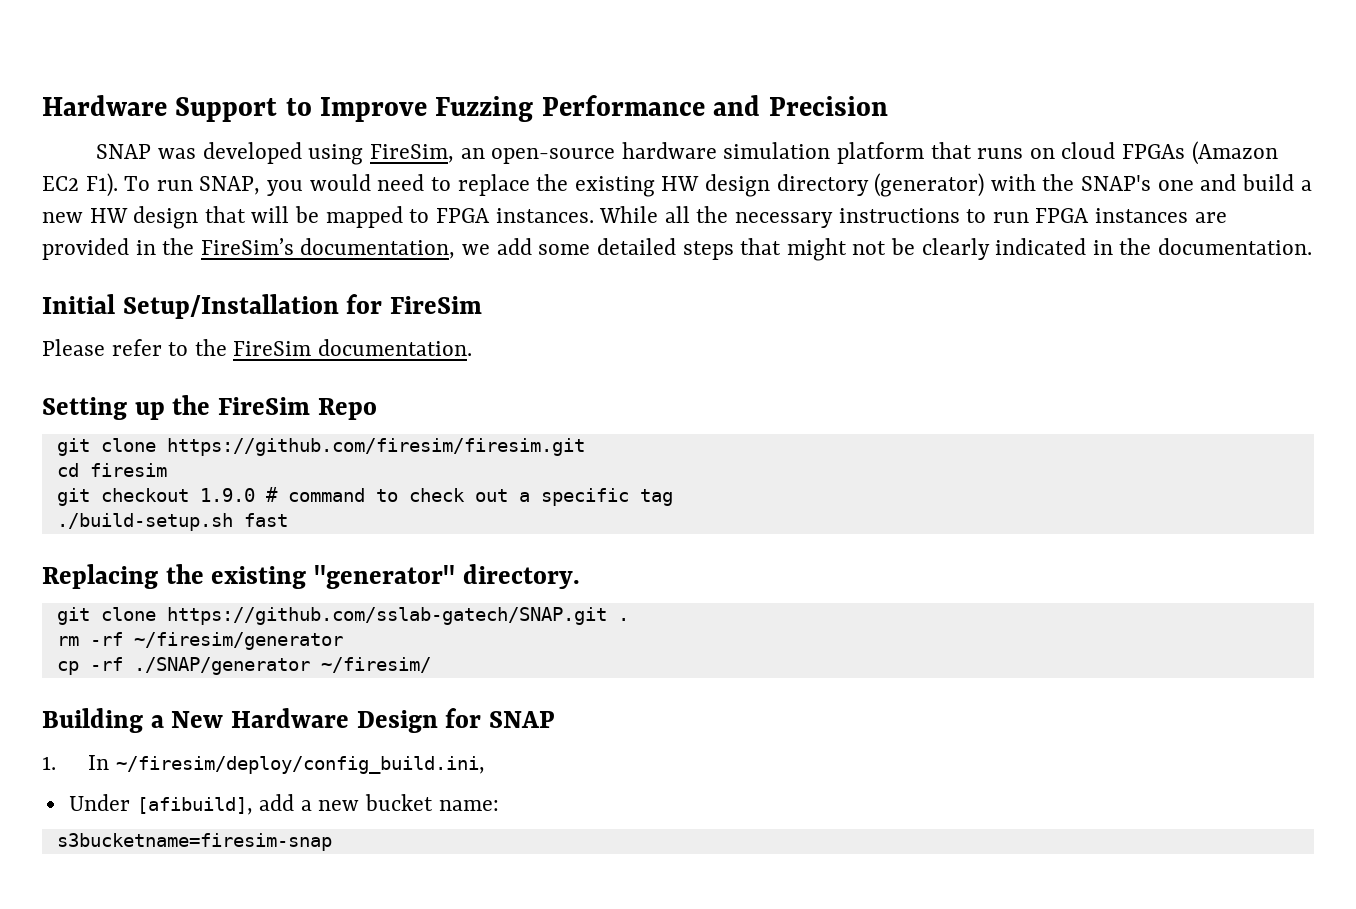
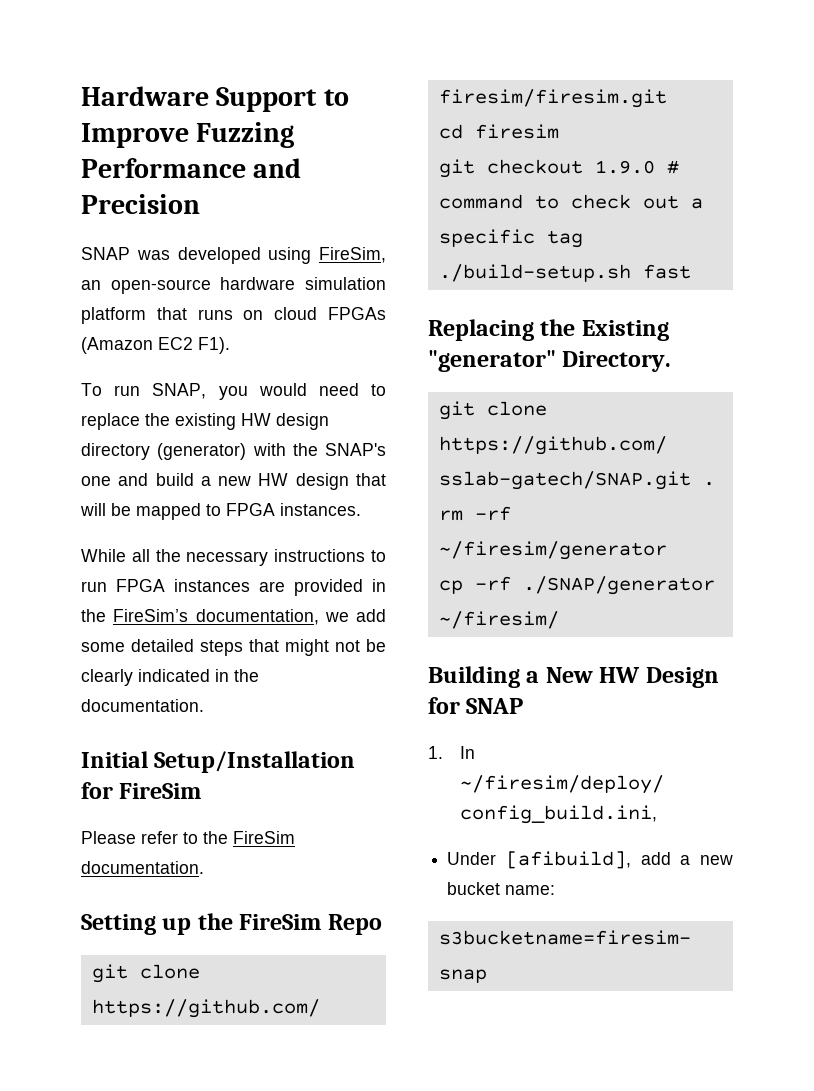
- SNAP was developed using FireSim, an open-source hardware simulation platform that runs on cloud FPGAs (Amazon EC2 F1). To run SNAP, you would need to replace the existing HW design directory (generator) with the SNAP's one and build a new HW design that will be mapped to FPGA instances. While all the necessary instructions to run FPGA instances are provided in the FireSim’s documentation, we add some detailed steps that might not be clearly indicated in the documentation.
+ SNAP was developed using FireSim, an open-source hardware simulation platform that runs on cloud FPGAs (Amazon EC2 F1).
+ To run SNAP, you would need to replace the existing HW design directory (generator) with the SNAP's one and build a new HW design that will be mapped to FPGA instances.
+ While all the necessary instructions to run FPGA instances are provided in the FireSim’s documentation, we add some detailed steps that might not be clearly indicated in the documentation.
- Replacing the existing "generator" directory.
+ Replacing the Existing "generator" Directory.
- Building a New Hardware Design for SNAP
+ Building a New HW Design for SNAP

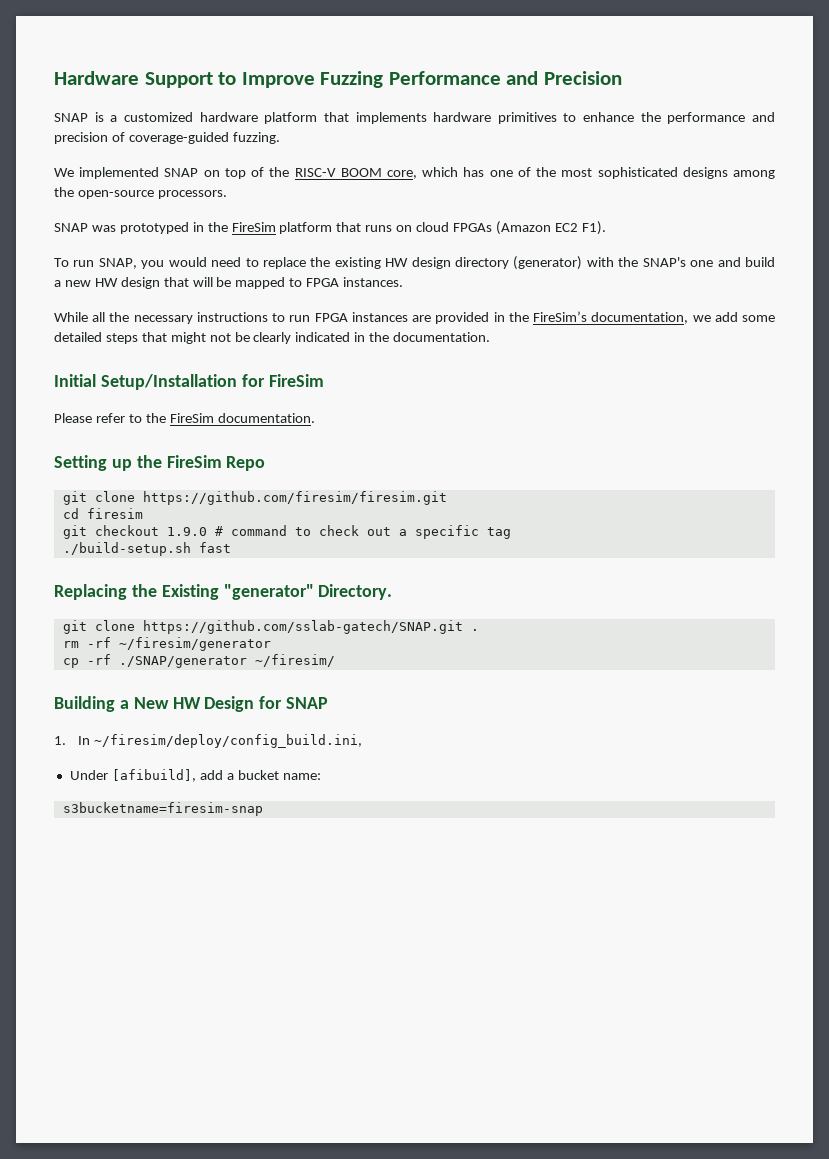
- SNAP was developed using FireSim, an open-source hardware simulation platform that runs on cloud FPGAs (Amazon EC2 F1).
+ SNAP is a customized hardware platform that implements hardware primitives to enhance the performance and precision of coverage-guided fuzzing.
+ We implemented SNAP on top of the RISC-V BOOM core, which has one of the most sophisticated designs among the open-source processors.
+ SNAP was prototyped in the FireSim platform that runs on cloud FPGAs (Amazon EC2 F1).
- Under [afibuild], add a new bucket name:
+ Under [afibuild], add a bucket name:

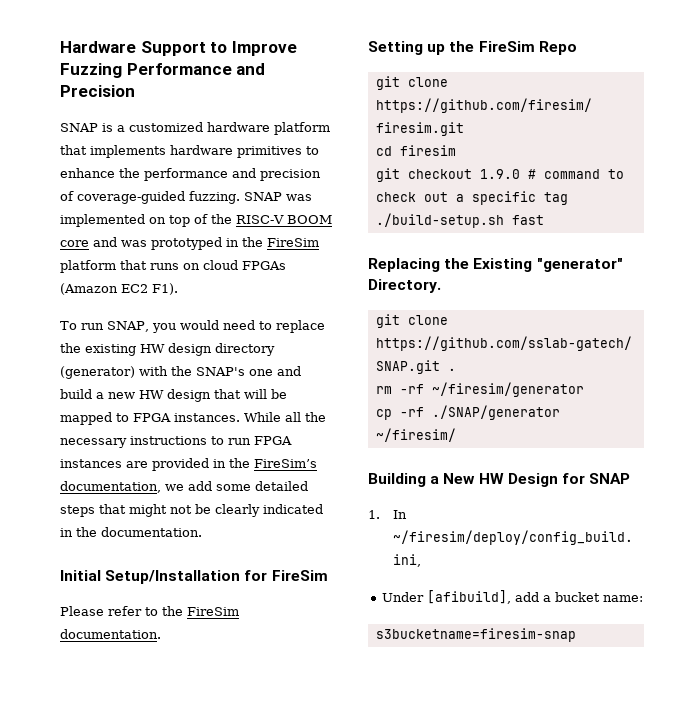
- SNAP is a customized hardware platform that implements hardware primitives to enhance the performance and precision of coverage-guided fuzzing.
- We implemented SNAP on top of the RISC-V BOOM core, which has one of the most sophisticated designs among the open-source processors.
- SNAP was prototyped in the FireSim platform that runs on cloud FPGAs (Amazon EC2 F1).
+ SNAP is a customized hardware platform that implements hardware primitives to enhance the performance and precision of coverage-guided fuzzing. SNAP was implemented on top of the RISC-V BOOM core and was prototyped in the FireSim platform that runs on cloud FPGAs (Amazon EC2 F1).
- To run SNAP, you would need to replace the existing HW design directory (generator) with the SNAP's one and build a new HW design that will be mapped to FPGA instances.
- While all the necessary instructions to run FPGA instances are provided in the FireSim’s documentation, we add some detailed steps that might not be clearly indicated in the documentation.
+ To run SNAP, you would need to replace the existing HW design directory (generator) with the SNAP's one and build a new HW design that will be mapped to FPGA instances. While all the necessary instructions to run FPGA instances are provided in the FireSim’s documentation, we add some detailed steps that might not be clearly indicated in the documentation.

